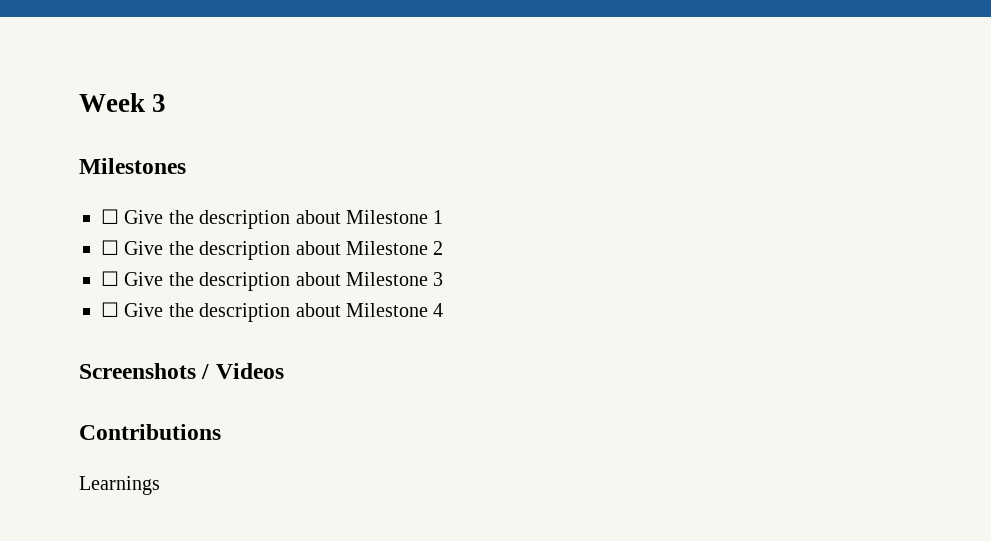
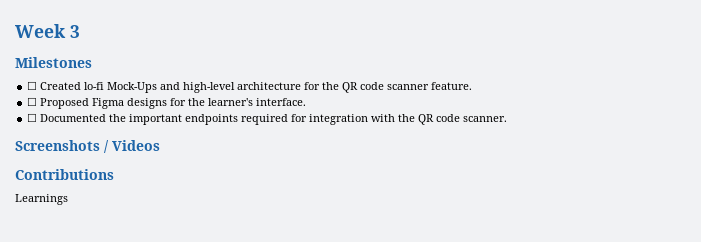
- ☐ Give the description about Milestone 1
- ☐ Give the description about Milestone 2
- ☐ Give the description about Milestone 3
- ☐ Give the description about Milestone 4
+ ☐ Created lo-fi Mock-Ups and high-level architecture for the QR code scanner feature.
+ ☐ Proposed Figma designs for the learner's interface.
+ ☐ Documented the important endpoints required for integration with the QR code scanner.

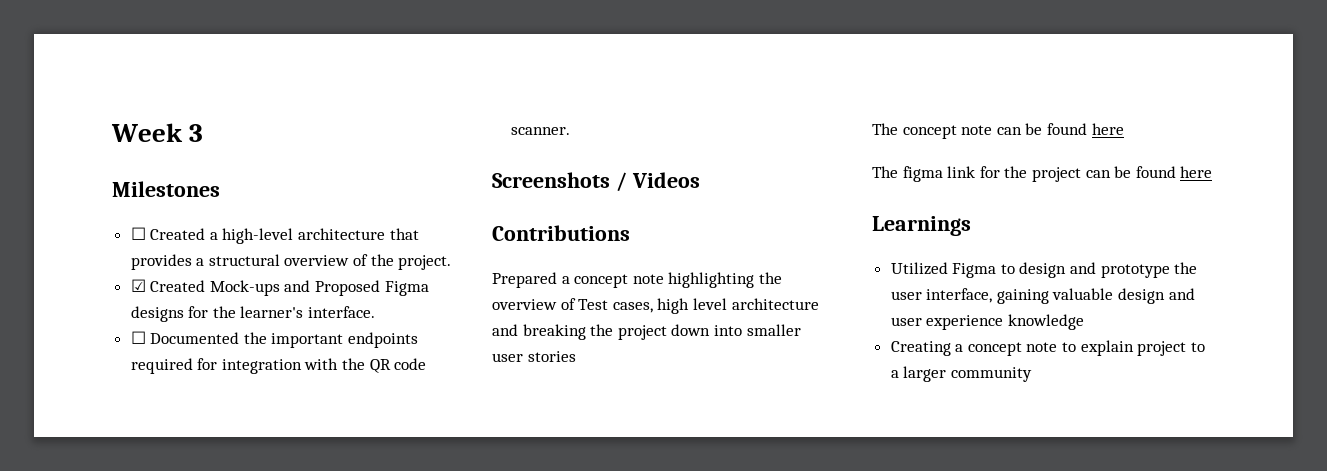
- ☐ Created lo-fi Mock-Ups and high-level architecture for the QR code scanner feature.
- ☐ Proposed Figma designs for the learner's interface.
+ ☐ Created a high-level architecture that provides a structural overview of the project.
+ ☑ Created Mock-ups and Proposed Figma designs for the learner's interface.
+ Prepared a concept note highlighting the overview of Test cases, high level architecture and breaking the project down into smaller user stories
+ The concept note can be found here
+ The figma link for the project can be found here
  Learnings
+ Utilized Figma to design and prototype the user interface, gaining valuable design and user experience knowledge
+ Creating a concept note to explain project to a larger community

